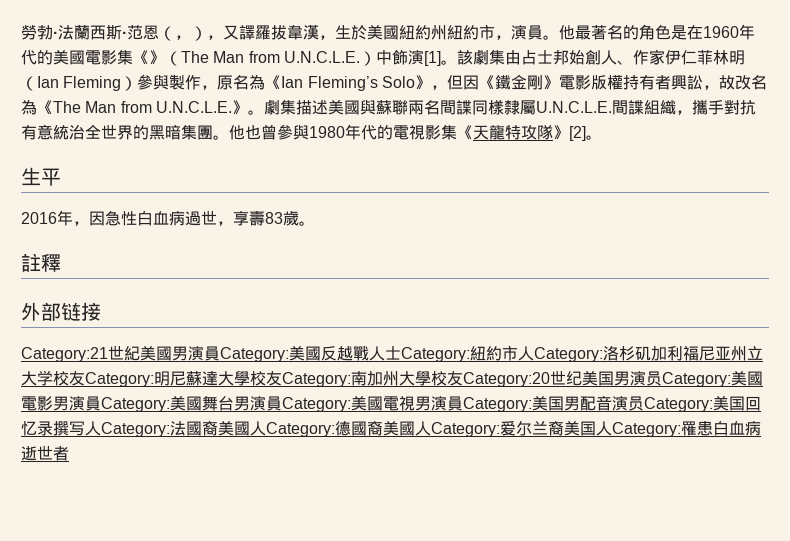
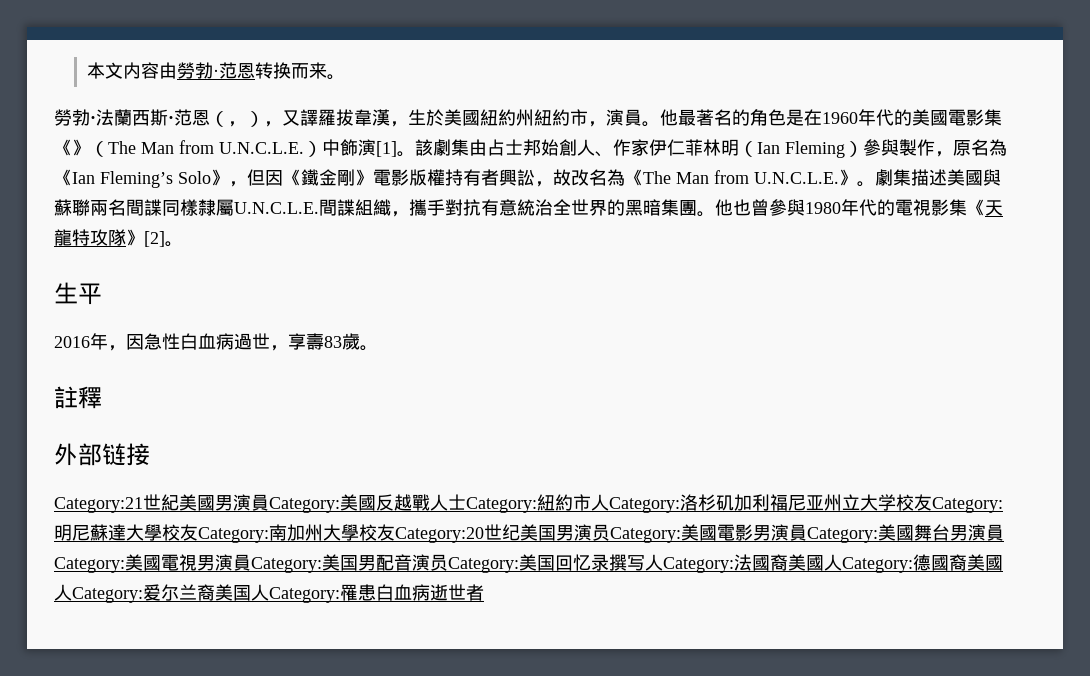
+ 本文内容由勞勃·范恩转换而来。

